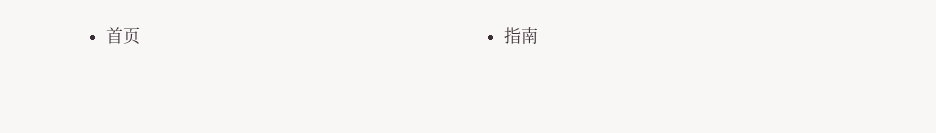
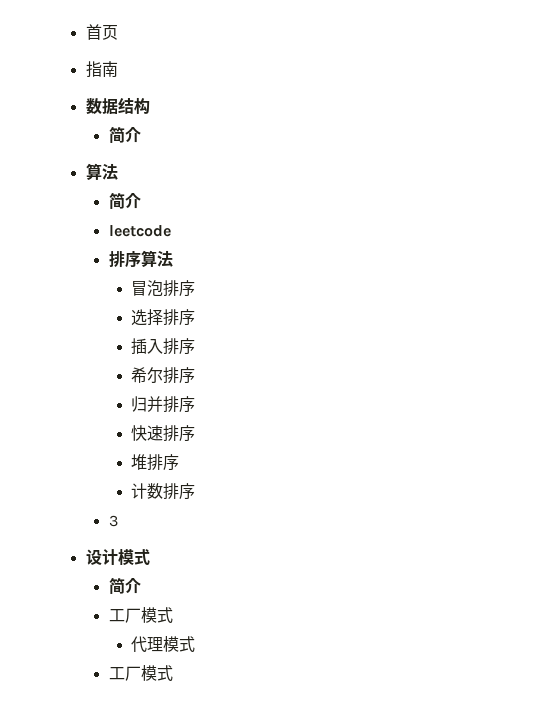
+ 数据结构
+ 简介
+ 算法
+ 简介
+ leetcode
+ 排序算法
+ 冒泡排序
+ 选择排序
+ 插入排序
+ 希尔排序
+ 归并排序
+ 快速排序
+ 堆排序
+ 计数排序
+ 3
+ 设计模式
+ 简介
+ 工厂模式
+ 代理模式
+ 工厂模式

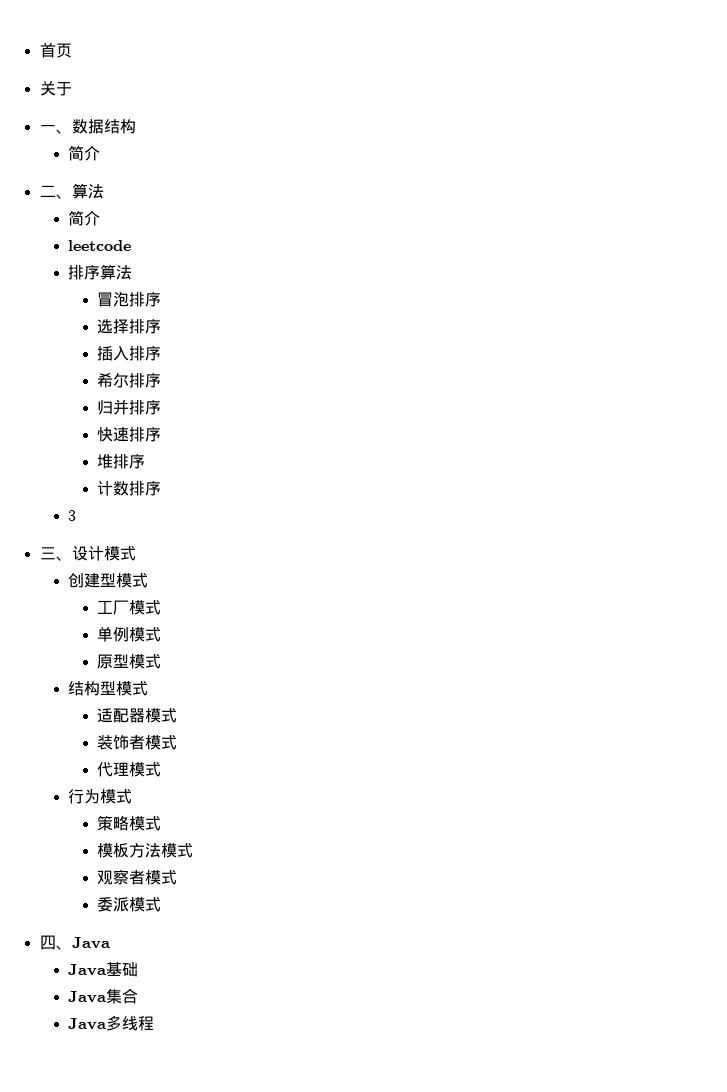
- 指南
- 数据结构
+ 关于
+ 一、数据结构
  简介
- 算法
+ 二、算法
- 设计模式
- 简介
+ 三、设计模式
+ 创建型模式
  工厂模式
+ 单例模式
+ 原型模式
+ 结构型模式
+ 适配器模式
+ 装饰者模式
  代理模式
- 工厂模式
+ 行为模式
+ 策略模式
+ 模板方法模式
+ 观察者模式
+ 委派模式
+ 四、Java
+ Java基础
+ Java集合
+ Java多线程

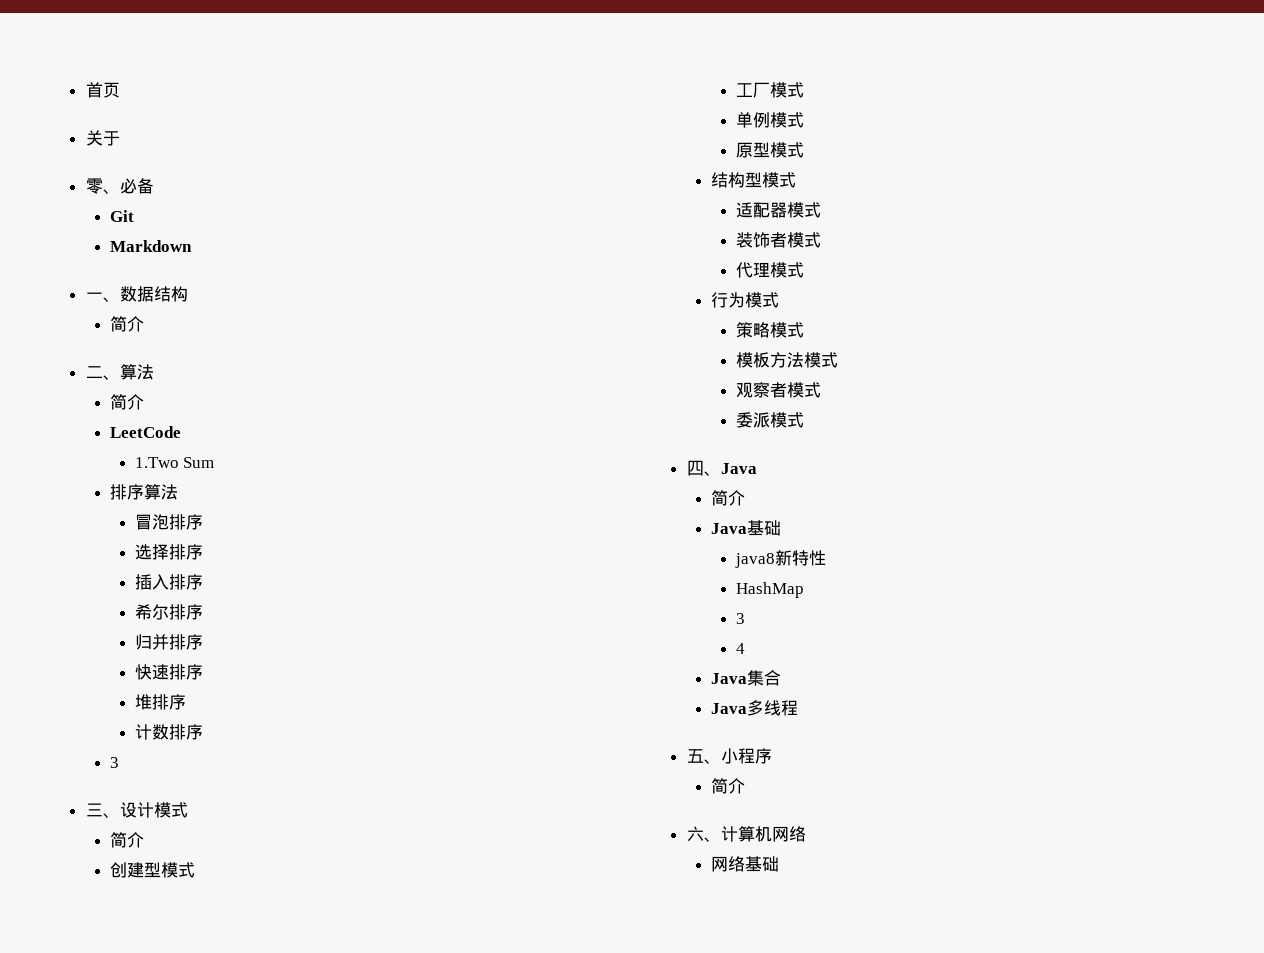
+ 零、必备
+ Git
+ Markdown
- leetcode
+ LeetCode
+ 1.Two Sum
  三、设计模式
+ 简介
  四、Java
+ 简介
+ java8新特性
+ HashMap
+ 3
+ 4
+ 五、小程序
+ 简介
+ 六、计算机网络
+ 网络基础

